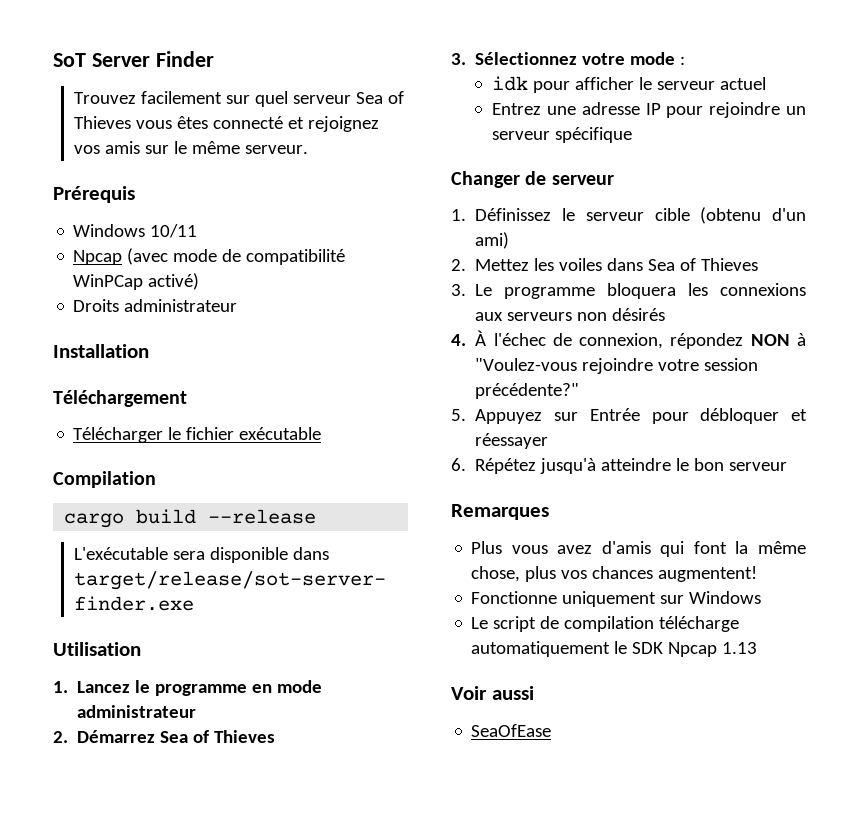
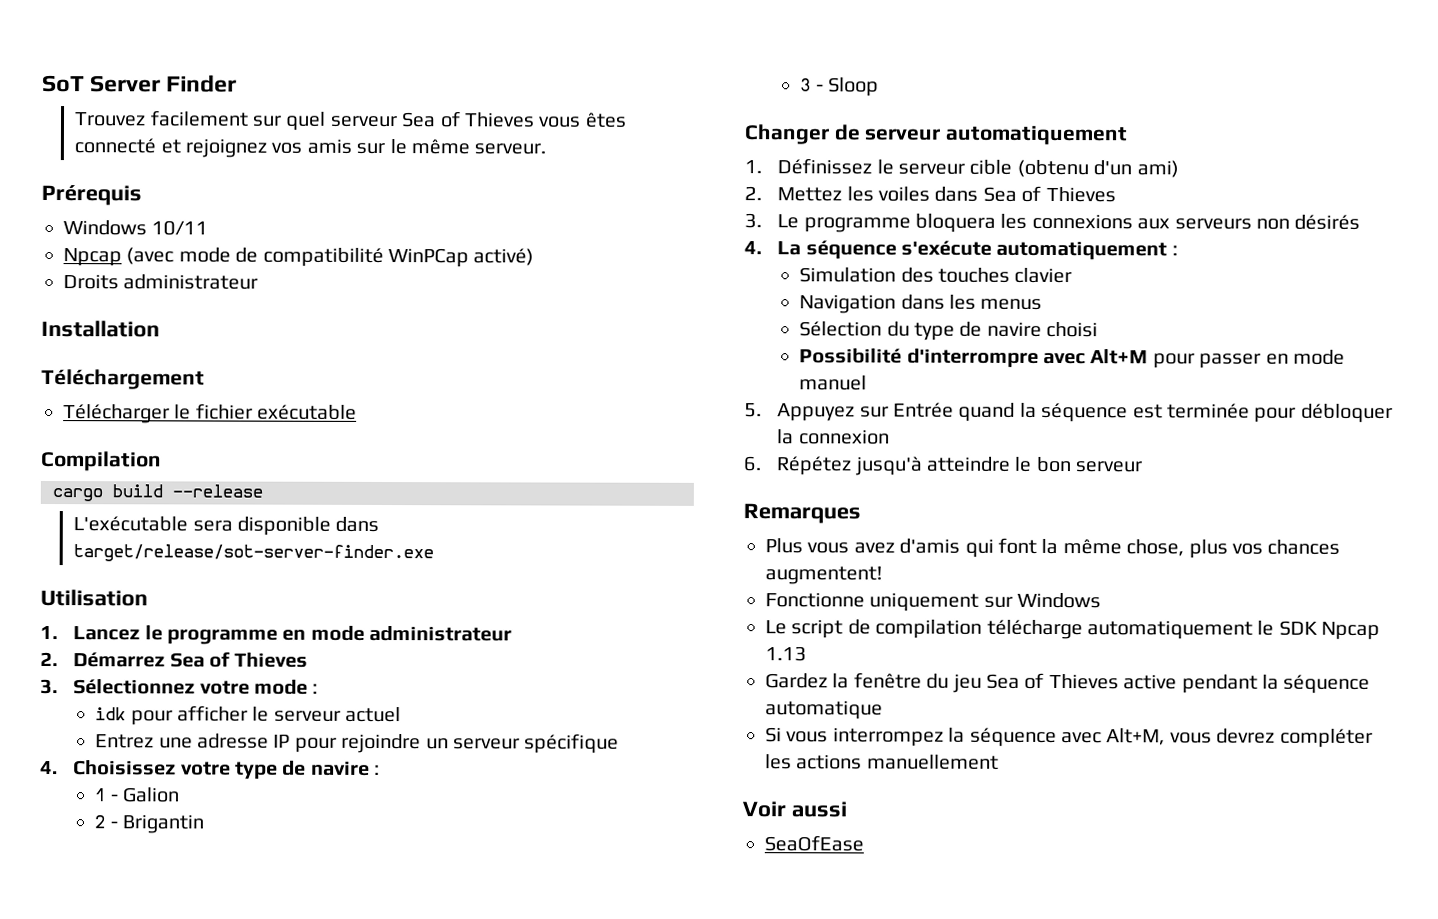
+ 4. Choisissez votre type de navire :
+ 1 - Galion
+ 2 - Brigantin
+ 3 - Sloop
- Changer de serveur
+ Changer de serveur automatiquement
- 4. À l'échec de connexion, répondez NON à "Voulez-vous rejoindre votre session précédente?"
- 5. Appuyez sur Entrée pour débloquer et réessayer
+ 4. La séquence s'exécute automatiquement :
+ Simulation des touches clavier
+ Navigation dans les menus
+ Sélection du type de navire choisi
+ Possibilité d'interrompre avec Alt+M pour passer en mode manuel
+ 5. Appuyez sur Entrée quand la séquence est terminée pour débloquer la connexion
+ Gardez la fenêtre du jeu Sea of Thieves active pendant la séquence automatique
+ Si vous interrompez la séquence avec Alt+M, vous devrez compléter les actions manuellement

